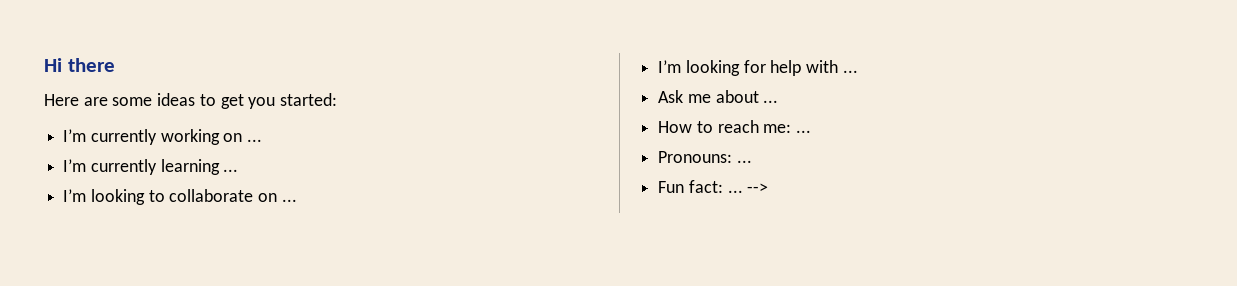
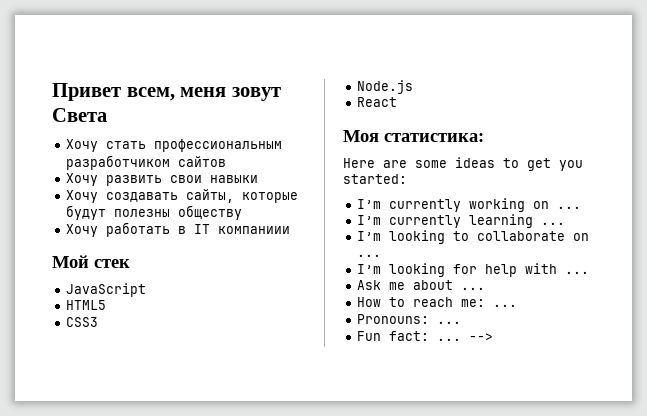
- Hi there
+ Привет всем, меня зовут Света
+ Хочу стать профессиональным разработчиком сайтов
+ Хочу развить свои навыки
+ Хочу создавать сайты, которые будут полезны обществу
+ Хочу работать в IT компаниии
+ Мой стек
+ JavaScript
+ HTML5
+ CSS3
+ Node.js
+ React
+ Моя статистика:

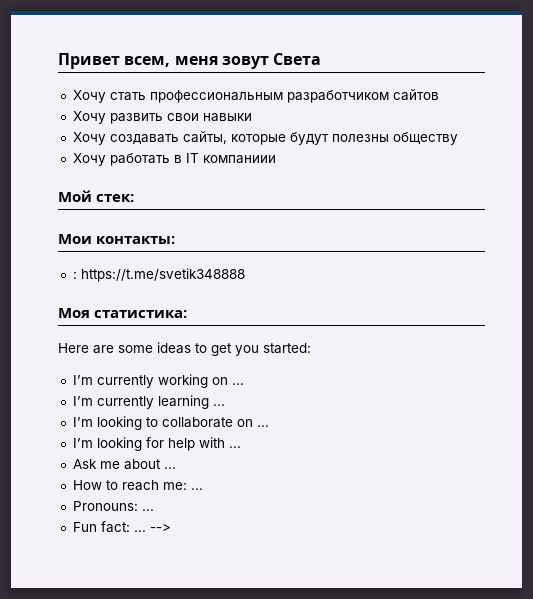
- Мой стек
- JavaScript
- HTML5
- CSS3
- Node.js
- React
+ Мой стек:
+ Мои контакты:
+ : https://t.me/svetik348888

